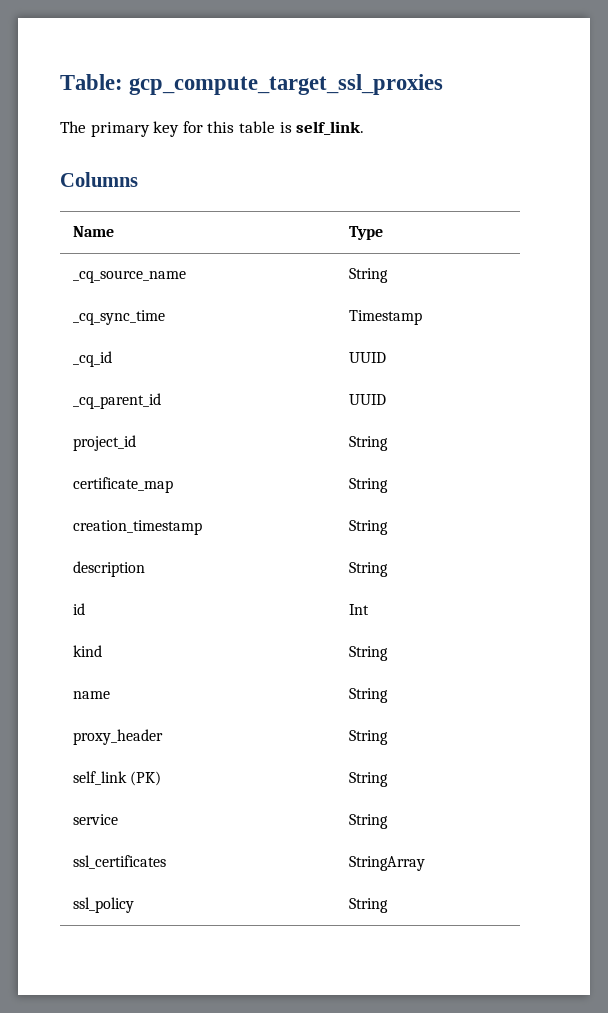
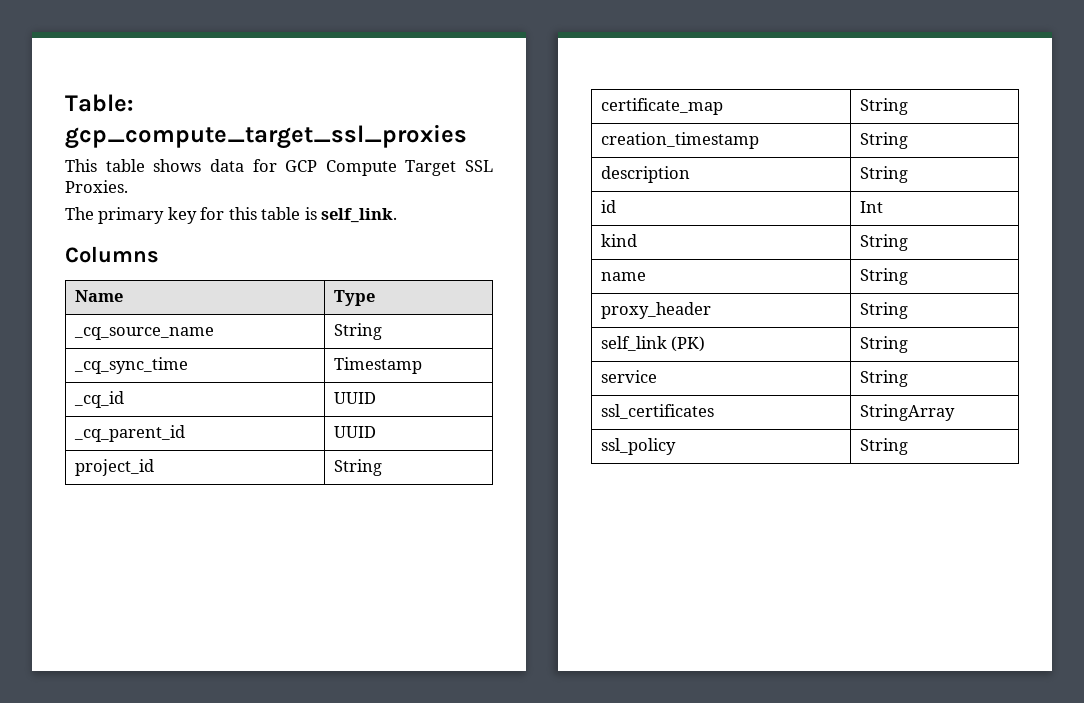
+ This table shows data for GCP Compute Target SSL Proxies.

